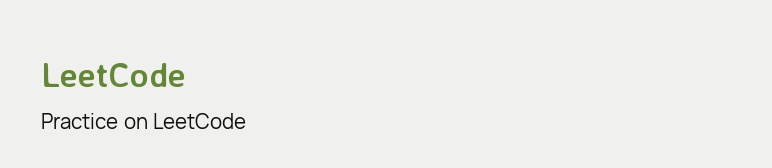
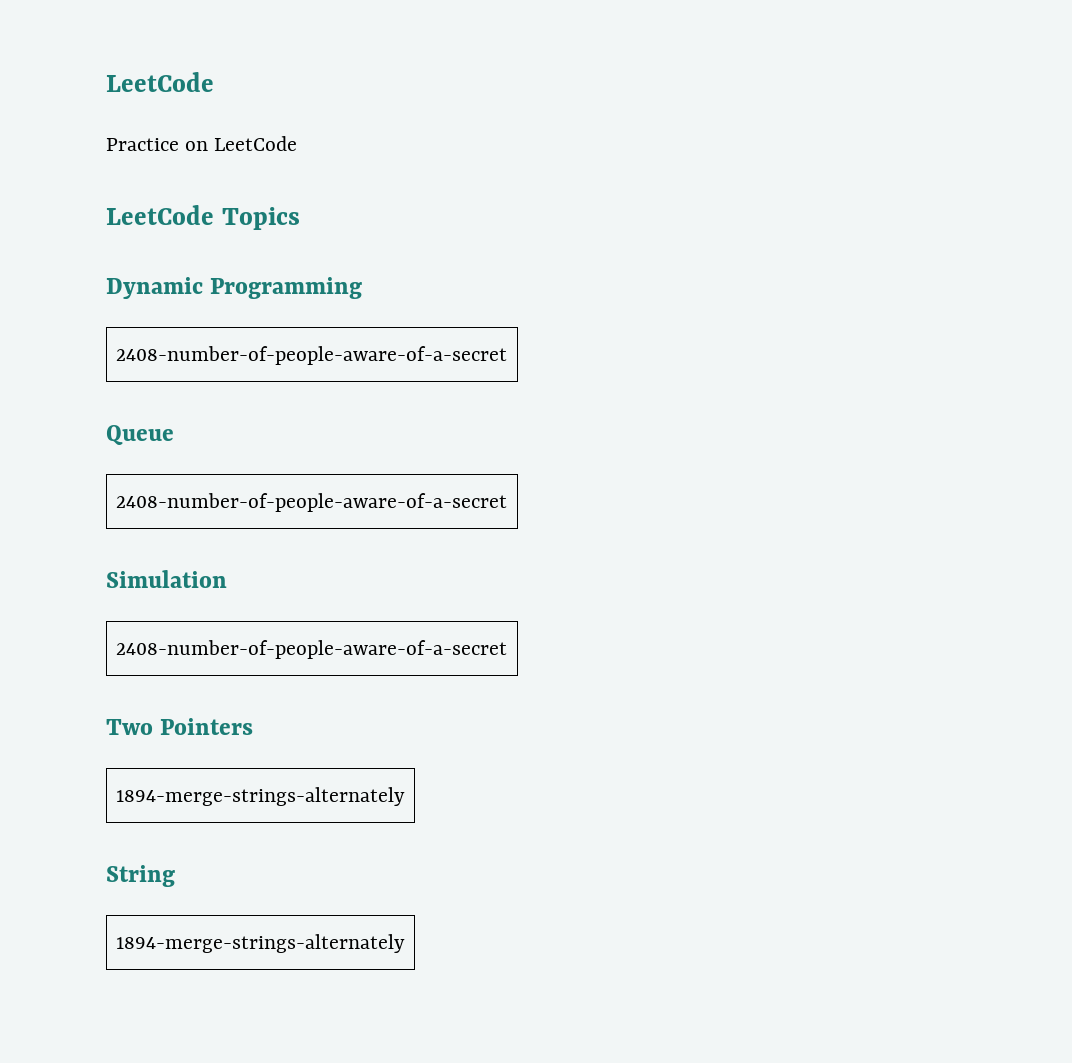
+ LeetCode Topics
+ Dynamic Programming
+ 2408-number-of-people-aware-of-a-secret
+ Queue
+ 2408-number-of-people-aware-of-a-secret
+ Simulation
+ 2408-number-of-people-aware-of-a-secret
+ Two Pointers
+ 1894-merge-strings-alternately
+ String
+ 1894-merge-strings-alternately

